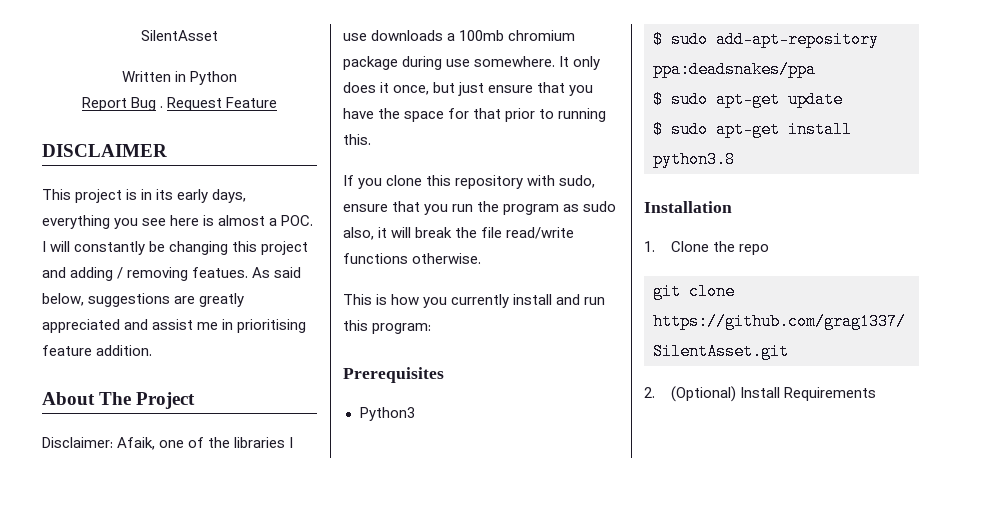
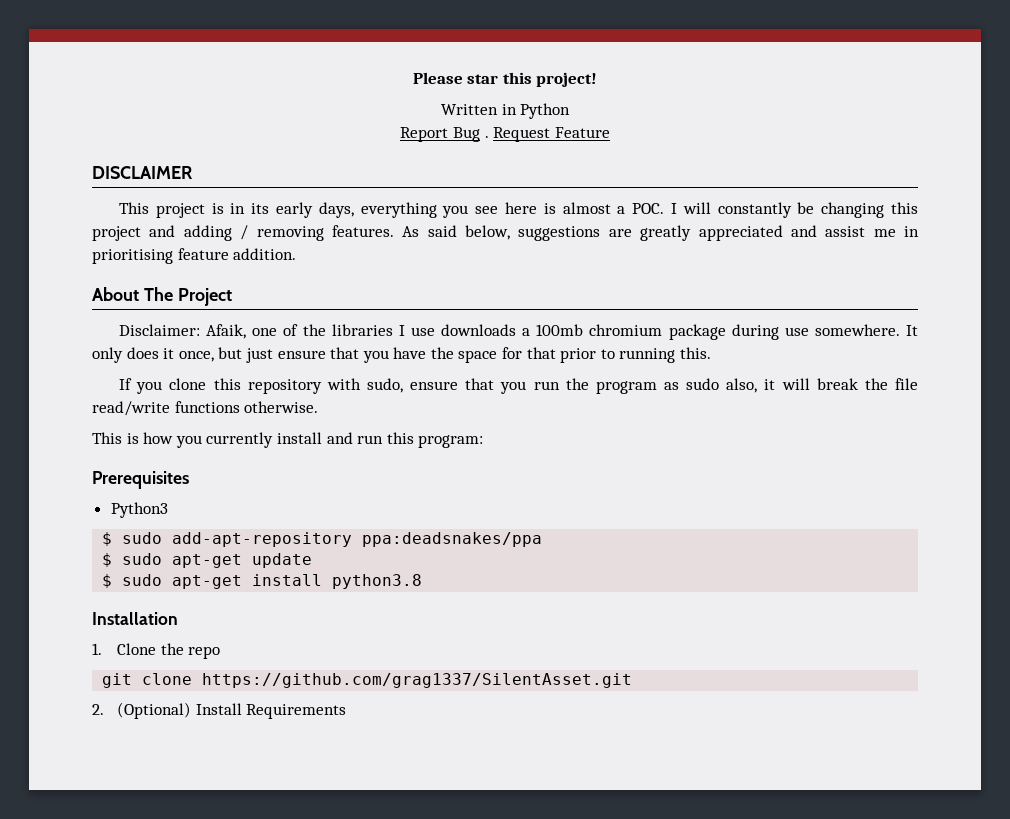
- SilentAsset
+ Please star this project!
- This project is in its early days, everything you see here is almost a POC. I will constantly be changing this project and adding / removing featues.
+ This project is in its early days, everything you see here is almost a POC. I will constantly be changing this project and adding / removing features.

